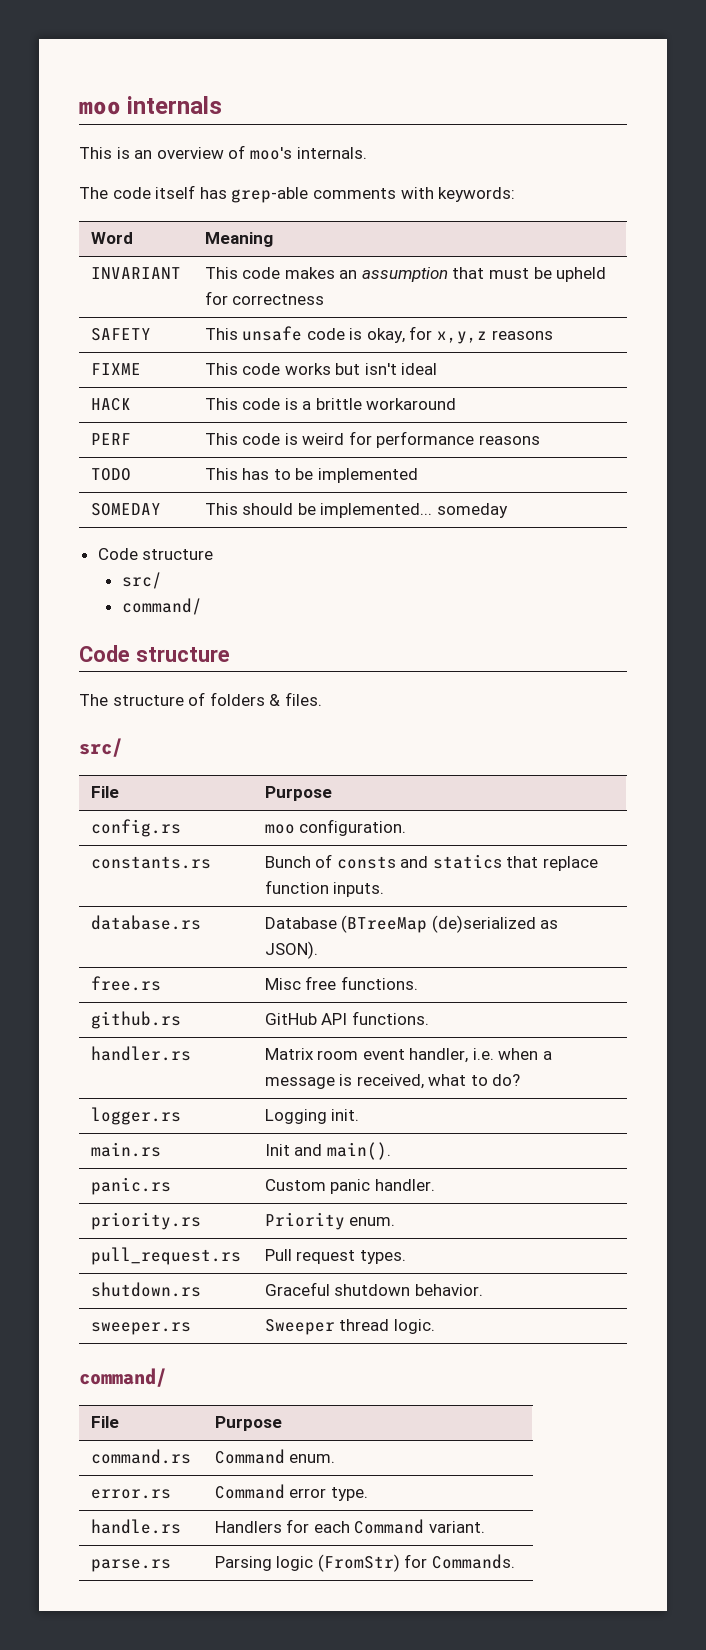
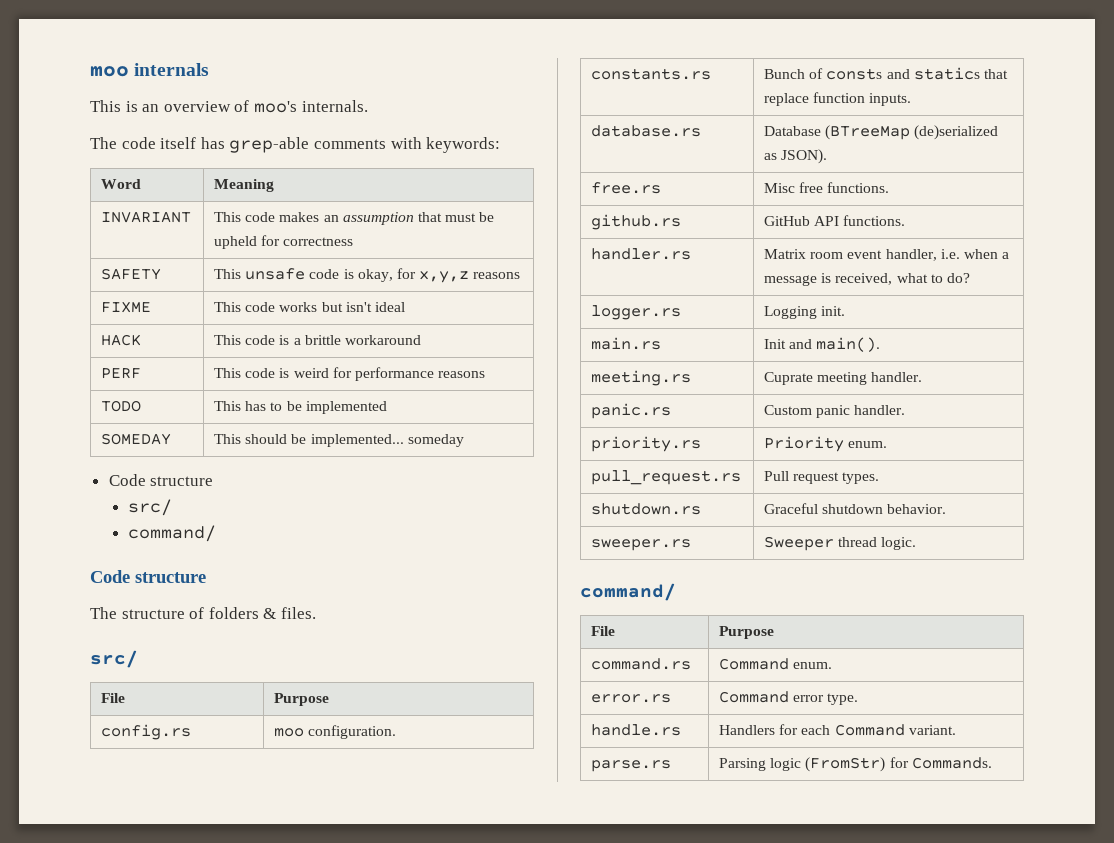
+ meeting.rs | Cuprate meeting handler.

